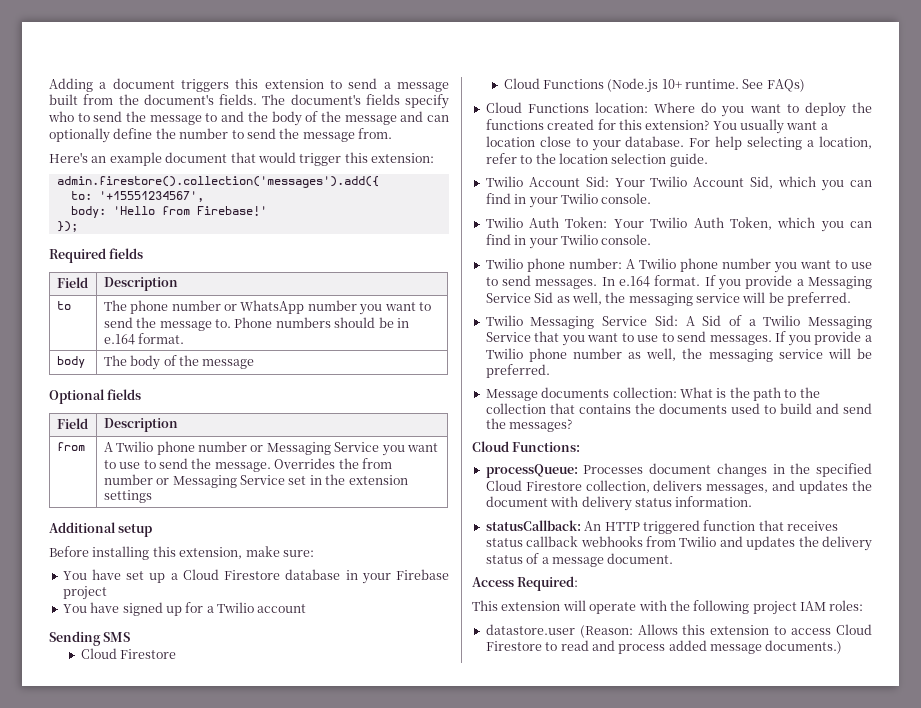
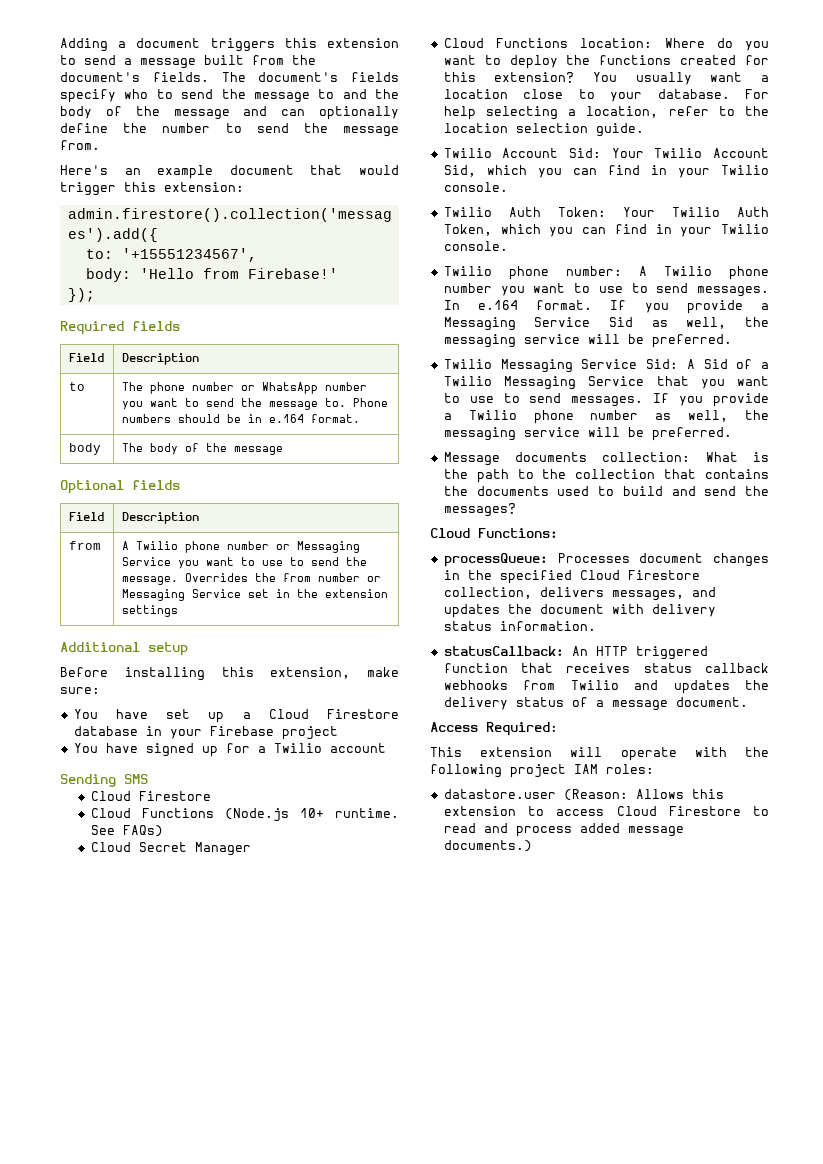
+ Cloud Secret Manager

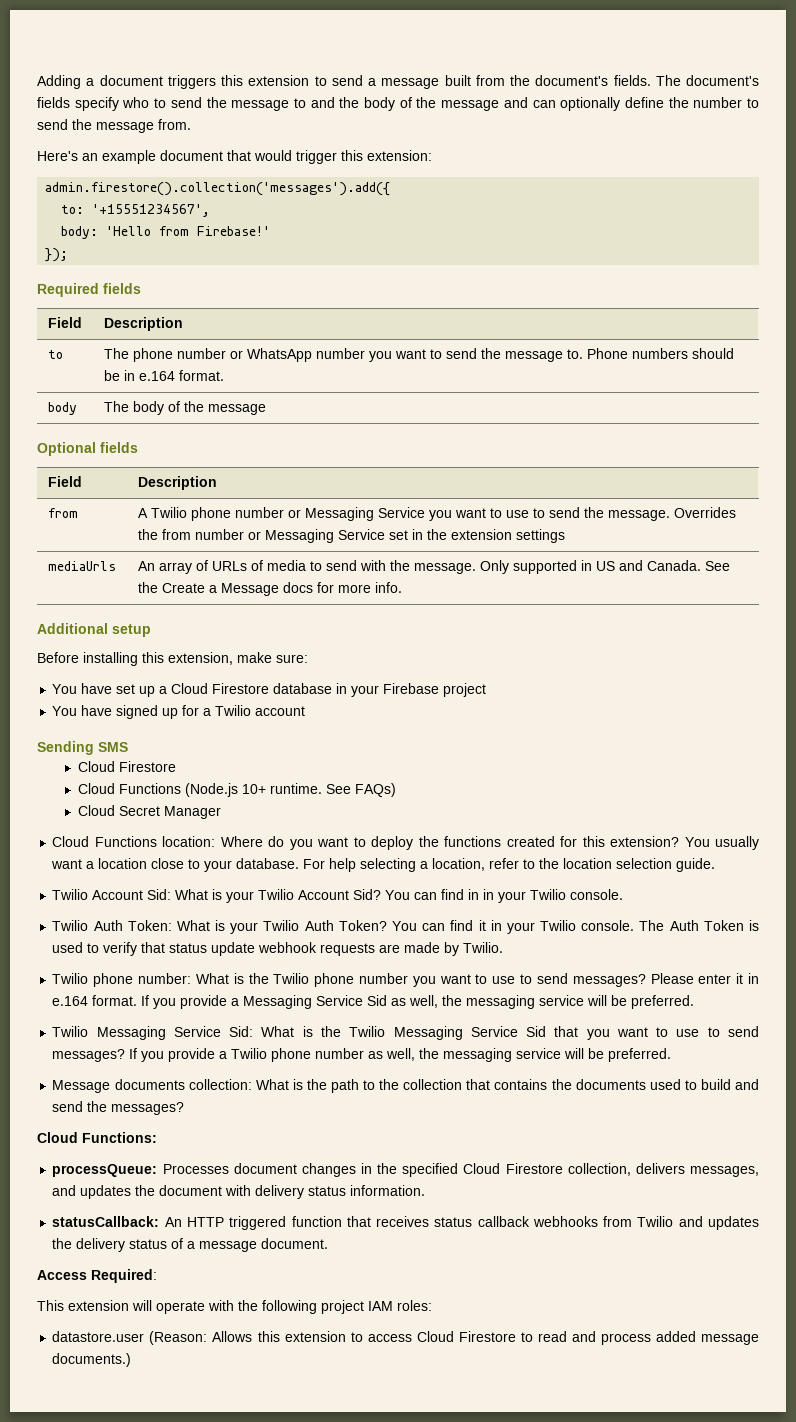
+ mediaUrls | An array of URLs of media to send with the message. Only supported in US and Canada. See the Create a Message docs for more info.
- Twilio Account Sid: Your Twilio Account Sid, which you can find in your Twilio console.
+ Twilio Account Sid: What is your Twilio Account Sid? You can find in in your Twilio console.
- Twilio Auth Token: Your Twilio Auth Token, which you can find in your Twilio console.
+ Twilio Auth Token: What is your Twilio Auth Token? You can find it in your Twilio console. The Auth Token is used to verify that status update webhook requests are made by Twilio.
- Twilio phone number: A Twilio phone number you want to use to send messages. In e.164 format.
+ Twilio phone number: What is the Twilio phone number you want to use to send messages? Please enter it in e.164 format.
- Twilio Messaging Service Sid: A Sid of a Twilio Messaging Service that you want to use to send messages.
+ Twilio Messaging Service Sid: What is the Twilio Messaging Service Sid that you want to use to send messages?

